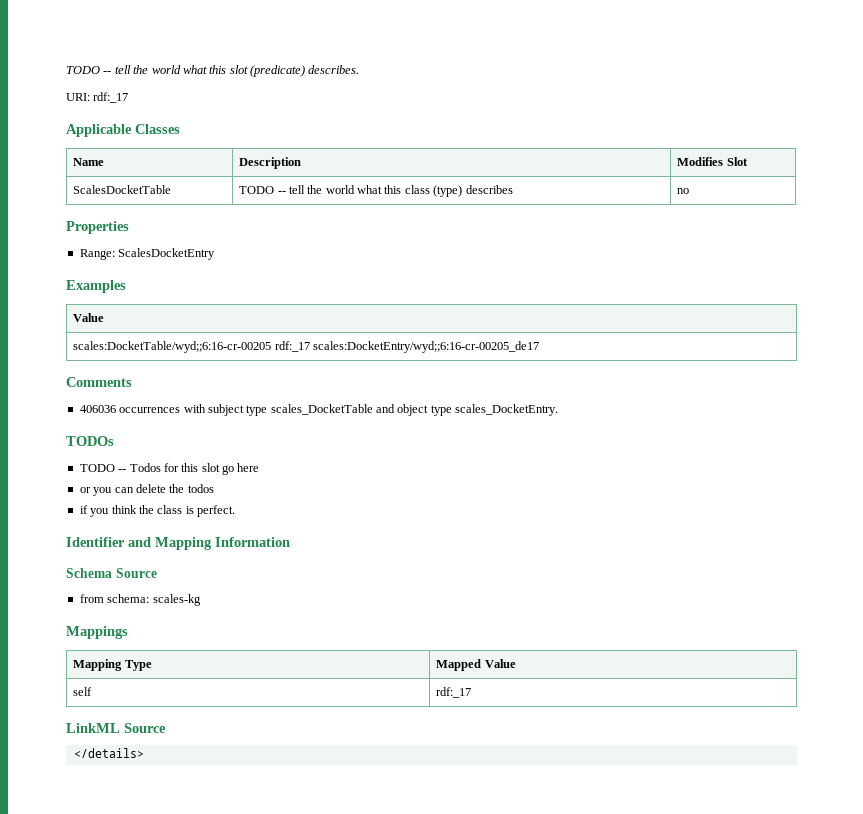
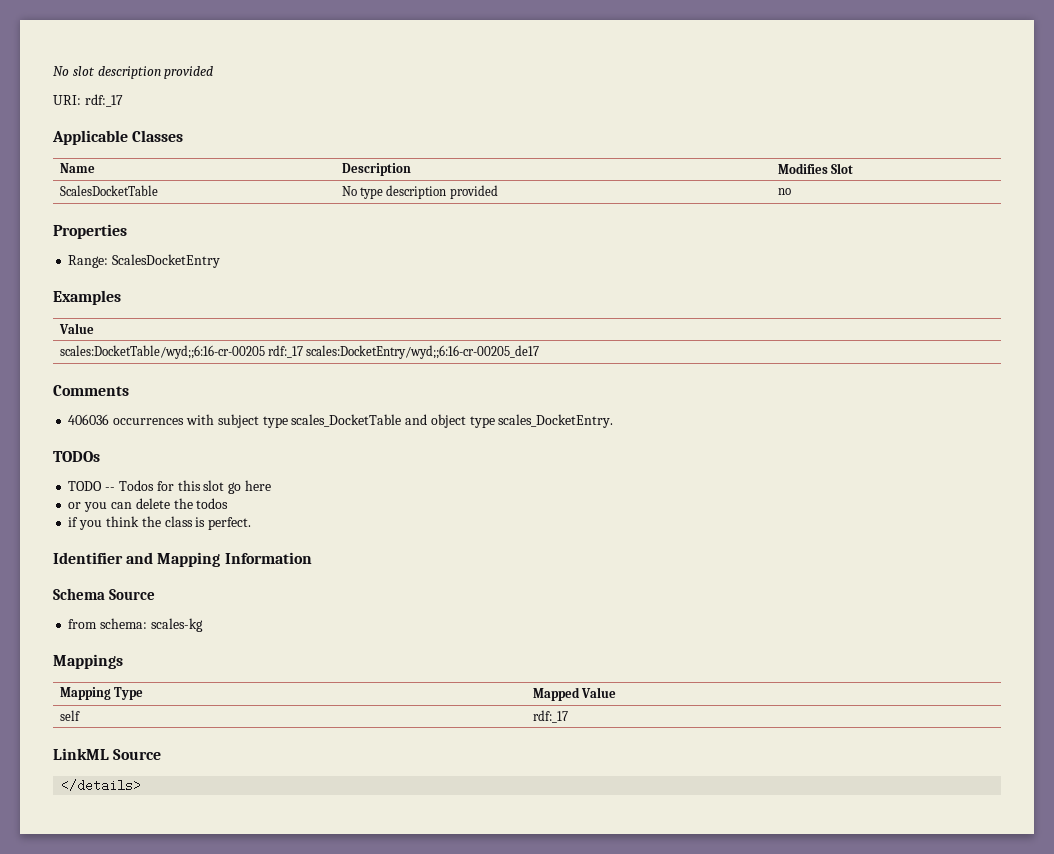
- TODO -- tell the world what this slot (predicate) describes.
+ No slot description provided
- ScalesDocketTable | TODO -- tell the world what this class (type) describes | no
+ ScalesDocketTable | No type description provided | no

